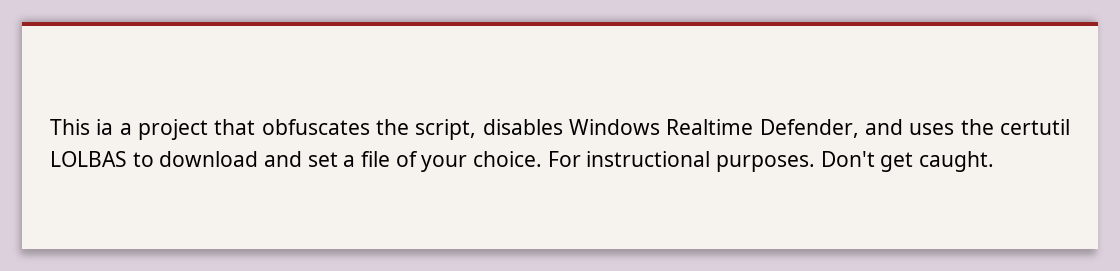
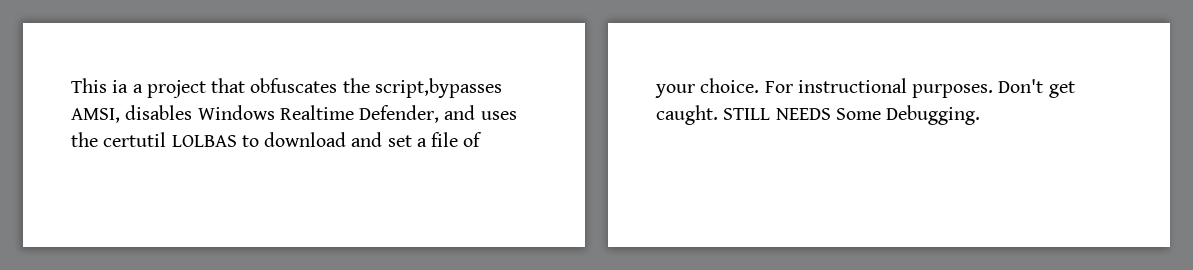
- This ia a project that obfuscates the script, disables Windows Realtime Defender, and uses the certutil LOLBAS to download and set a file of your choice.
+ This ia a project that obfuscates the script,bypasses AMSI, disables Windows Realtime Defender, and uses the certutil LOLBAS to download and set a file of your choice.
+ STILL NEEDS Some Debugging.

